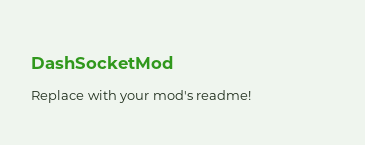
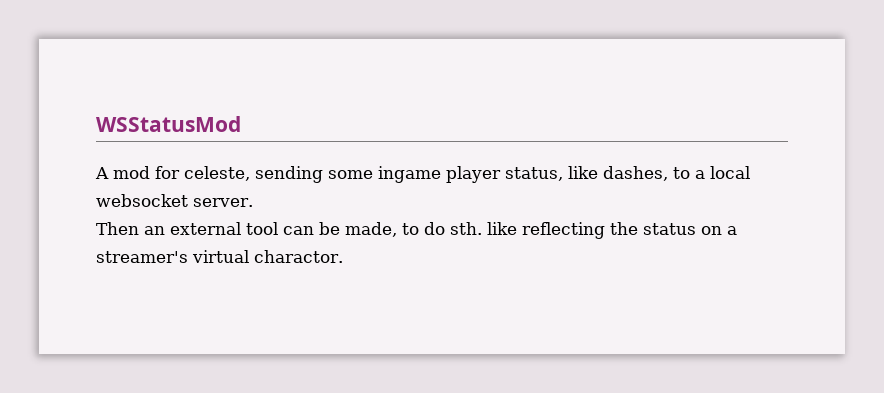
- DashSocketMod
- Replace with your mod's readme!
+ WSStatusMod
+ A mod for celeste, sending some ingame player status, like dashes, to a local websocket server.
+ Then an external tool can be made, to do sth. like reflecting the status on a streamer's virtual charactor.

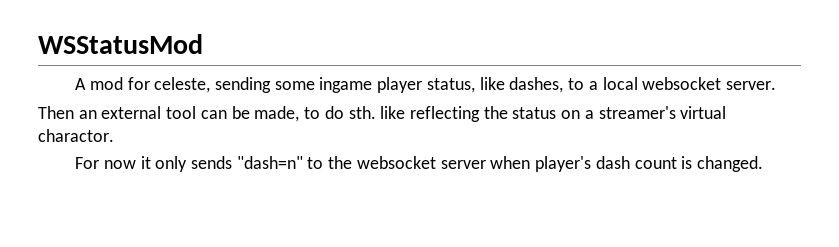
+ For now it only sends "dash=n" to the websocket server when player's dash count is changed.

